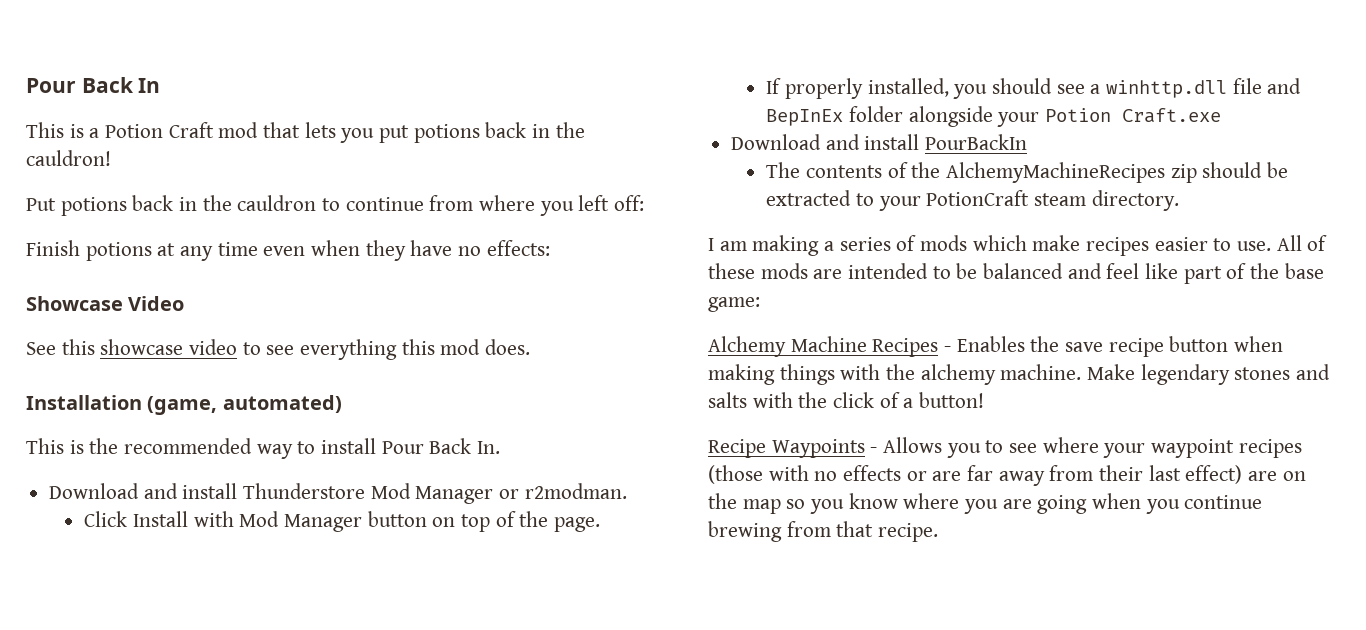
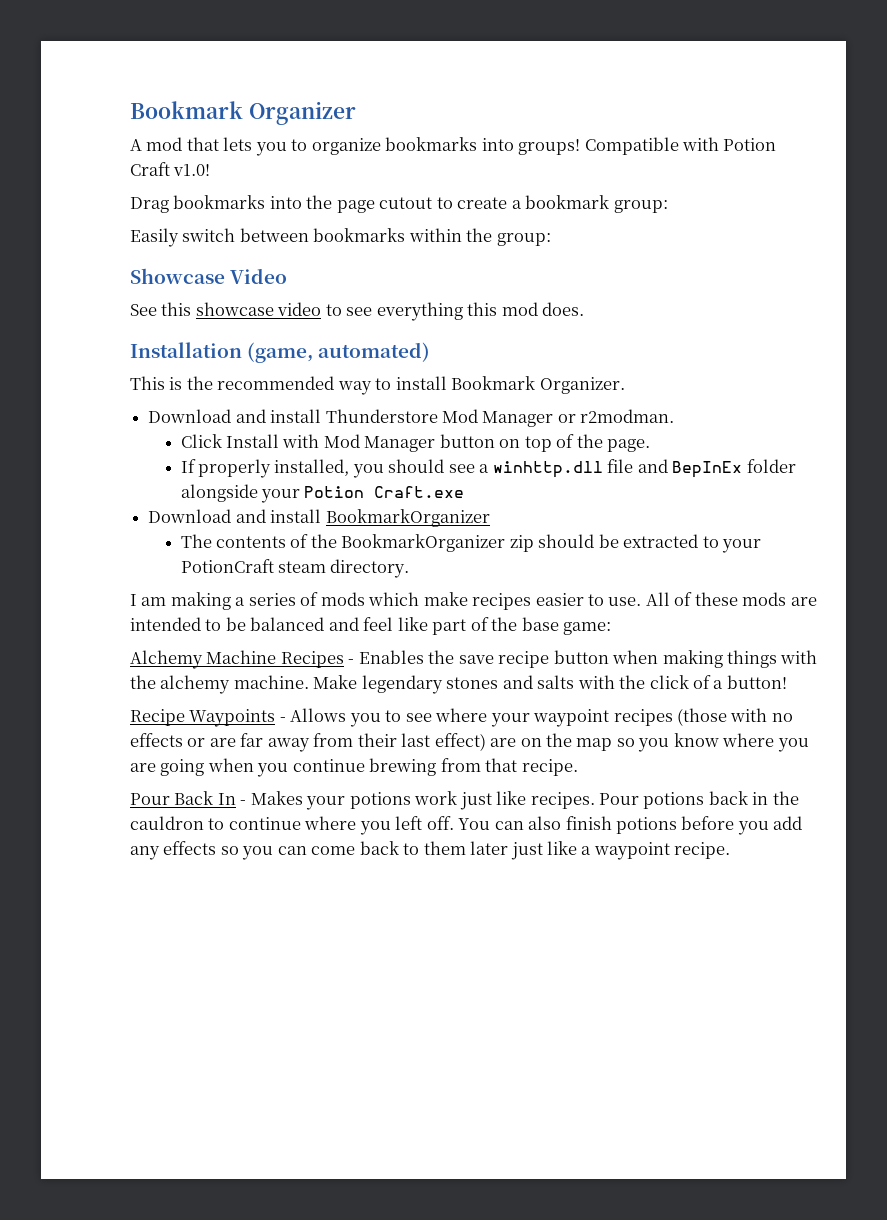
- Pour Back In
- This is a Potion Craft mod that lets you put potions back in the cauldron!
- Put potions back in the cauldron to continue from where you left off:
- Finish potions at any time even when they have no effects:
+ Bookmark Organizer
+ A mod that lets you to organize bookmarks into groups! Compatible with Potion Craft v1.0!
+ Drag bookmarks into the page cutout to create a bookmark group:
+ Easily switch between bookmarks within the group:
- This is the recommended way to install Pour Back In.
+ This is the recommended way to install Bookmark Organizer.
- Download and install PourBackIn
+ Download and install BookmarkOrganizer
- The contents of the AlchemyMachineRecipes zip should be extracted to your PotionCraft steam directory.
+ The contents of the BookmarkOrganizer zip should be extracted to your PotionCraft steam directory.
+ Pour Back In - Makes your potions work just like recipes. Pour potions back in the cauldron to continue where you left off. You can also finish potions before you add any effects so you can come back to them later just like a waypoint recipe.

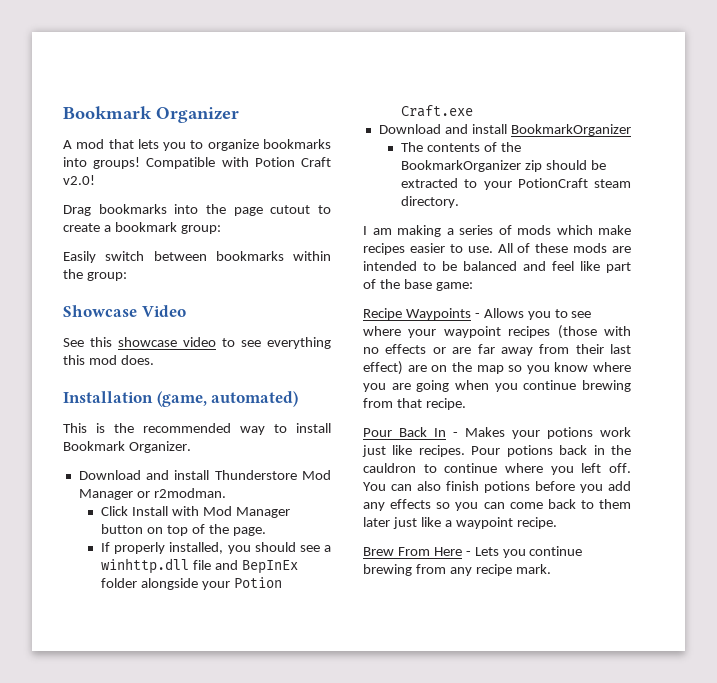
- Compatible with Potion Craft v1.0!
+ Compatible with Potion Craft v2.0!
- Alchemy Machine Recipes - Enables the save recipe button when making things with the alchemy machine. Make legendary stones and salts with the click of a button!
+ Brew From Here - Lets you continue brewing from any recipe mark.

